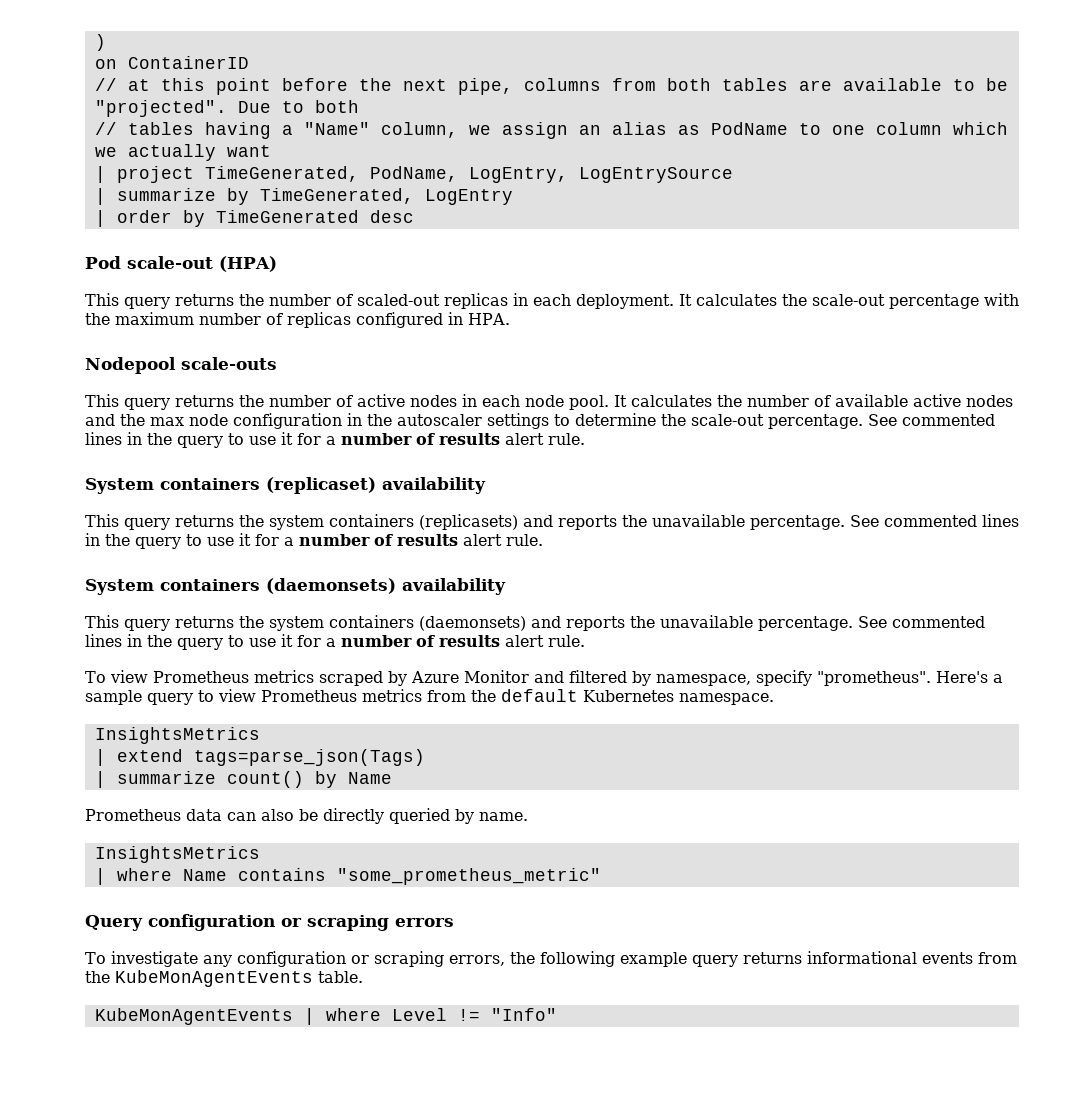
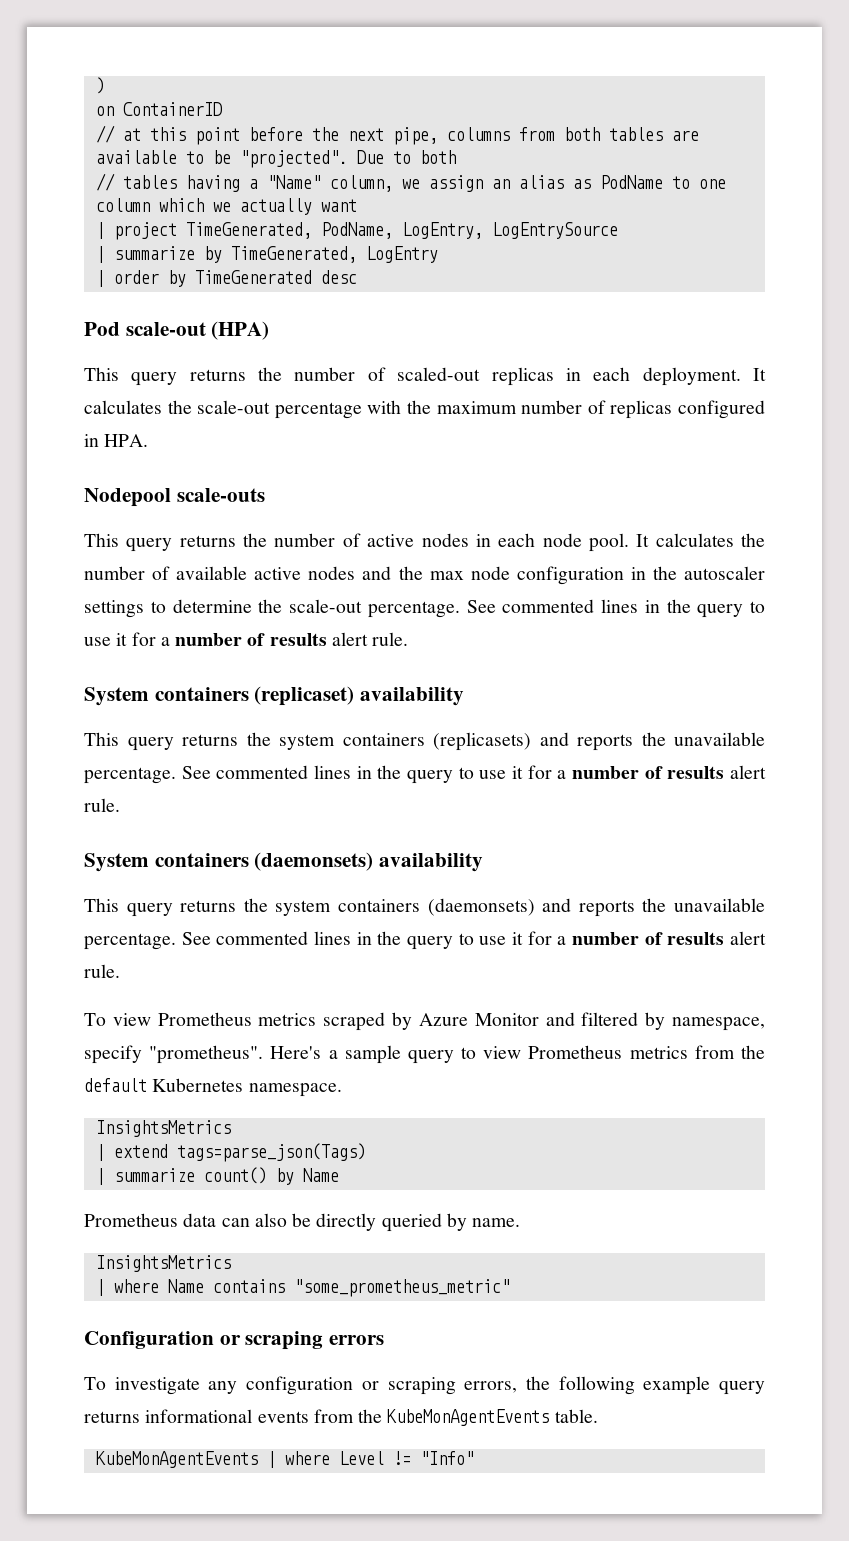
- Query configuration or scraping errors
+ Configuration or scraping errors

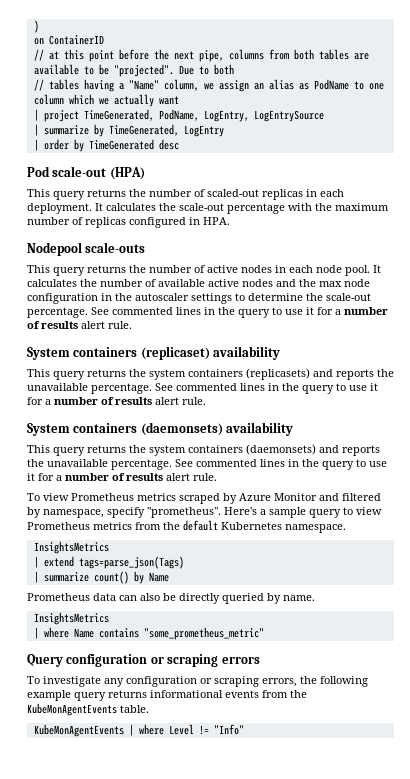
- Configuration or scraping errors
+ Query configuration or scraping errors

